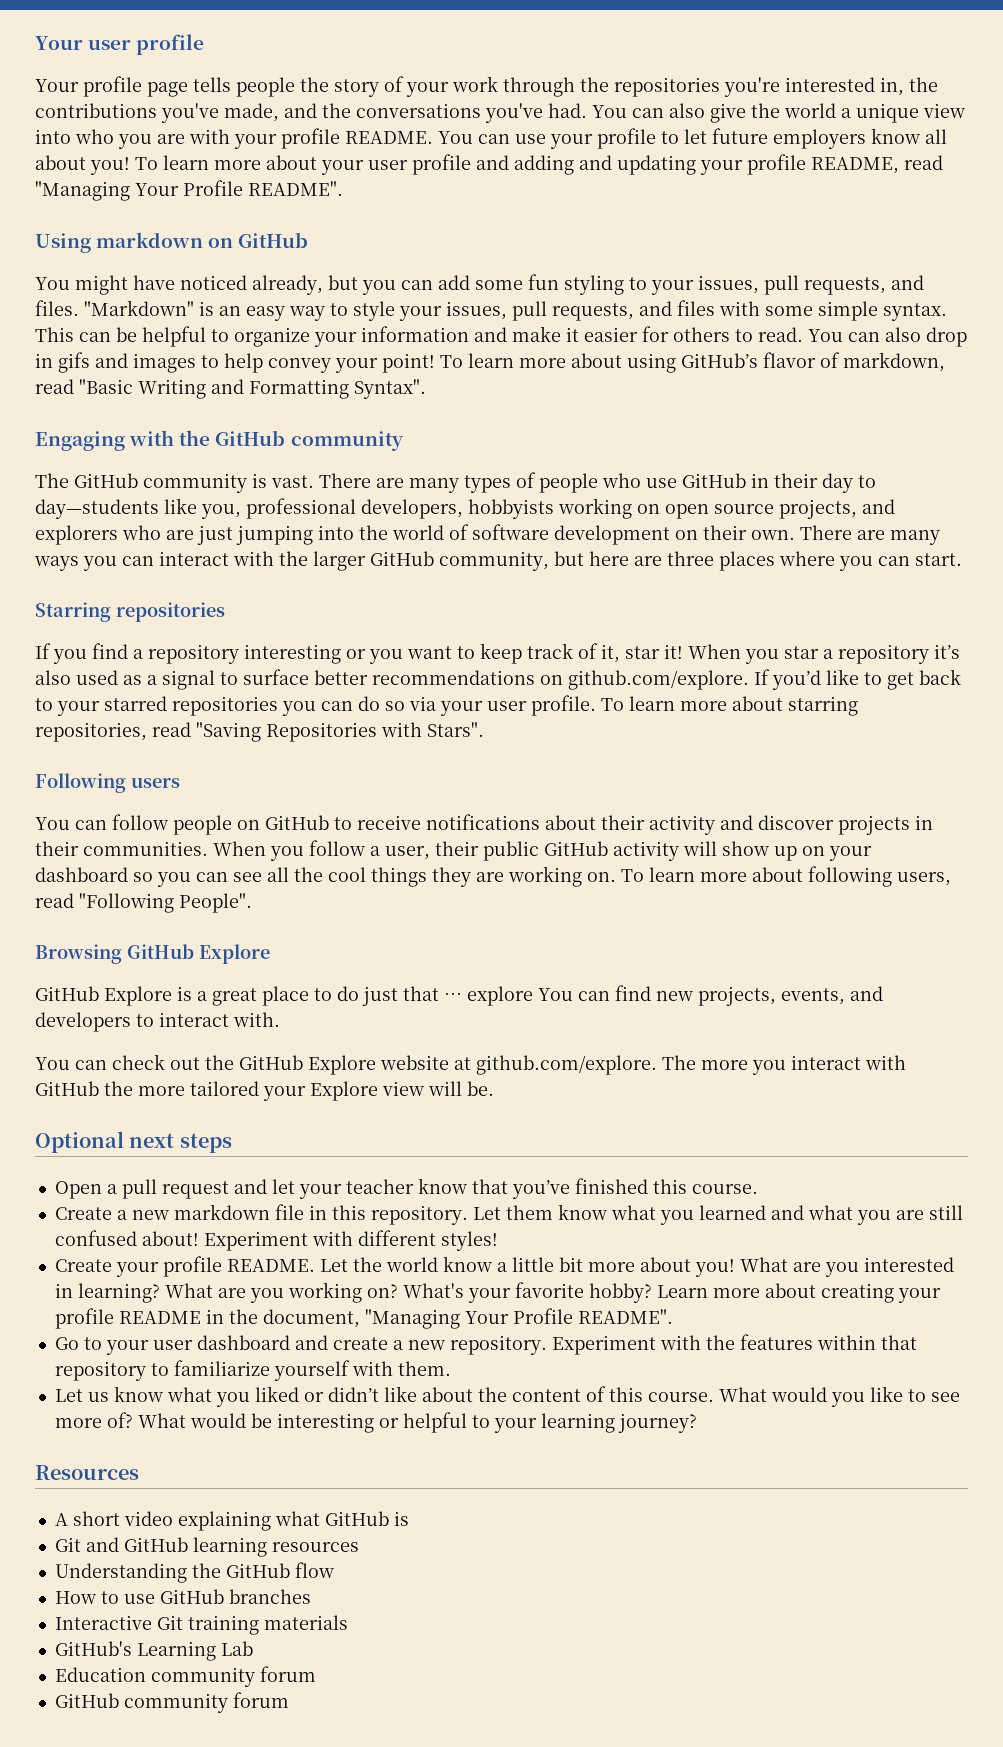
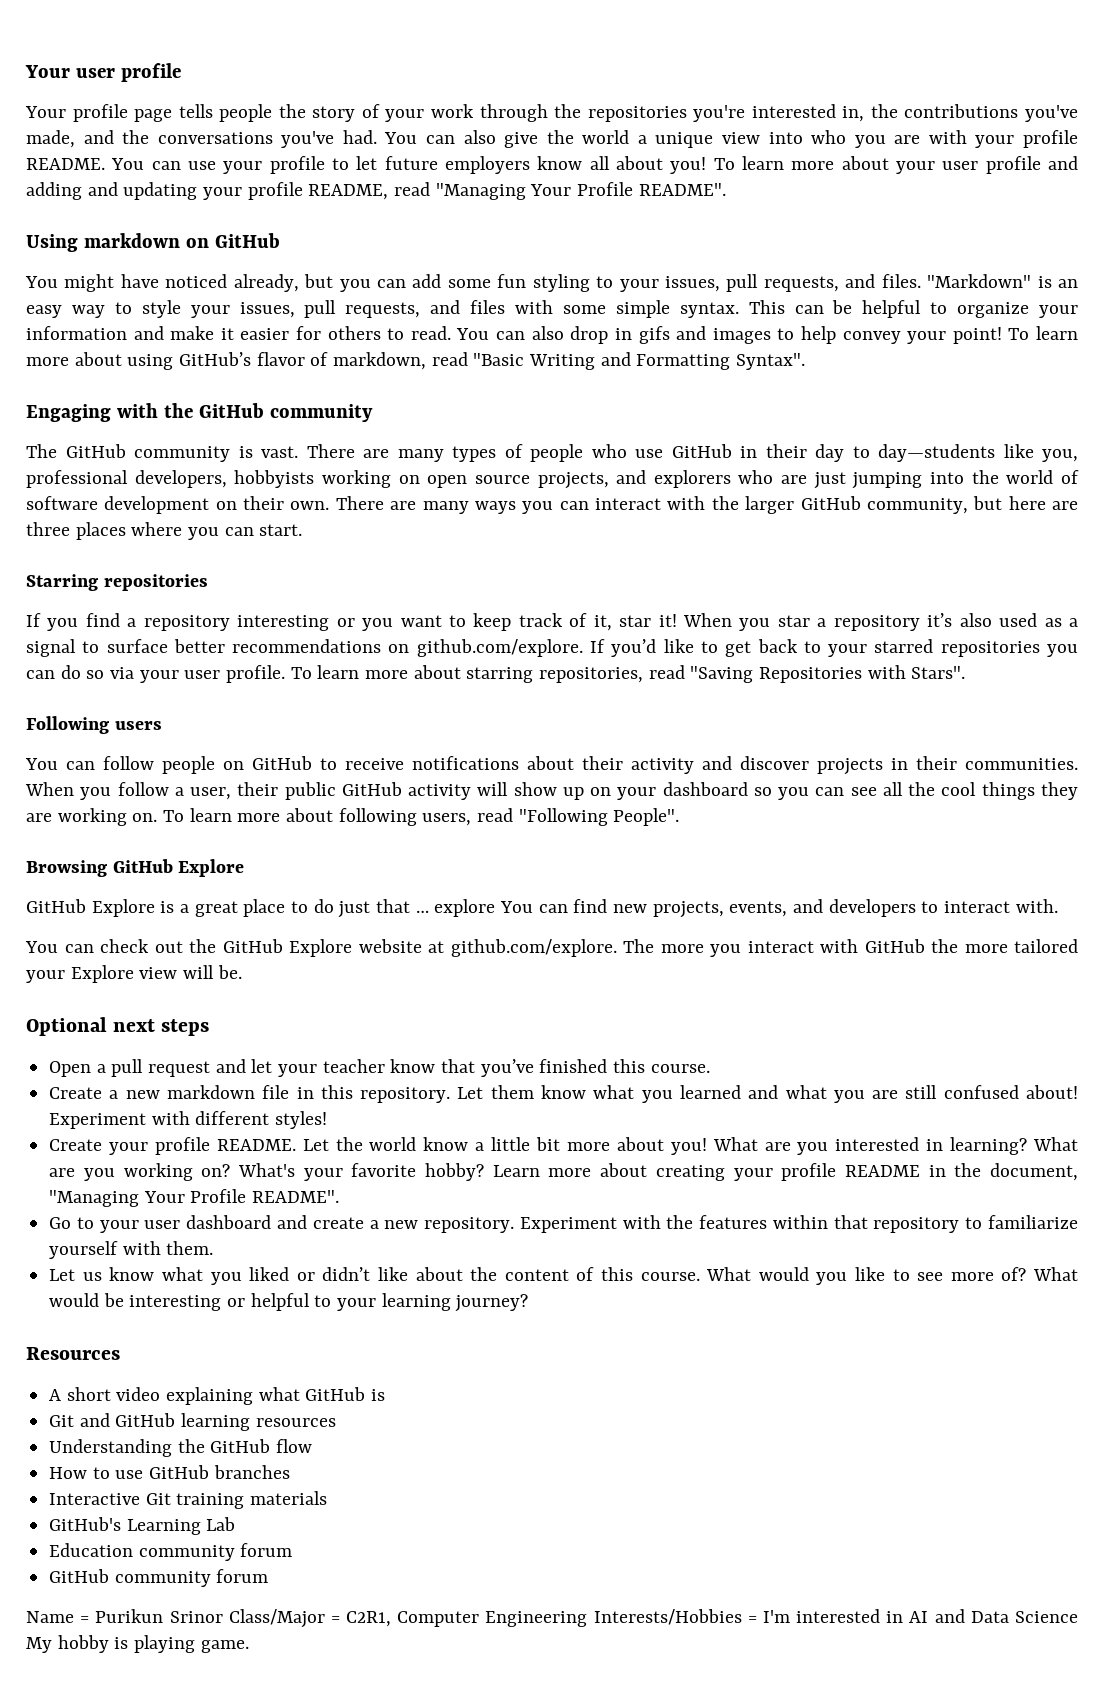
+ Name = Purikun Srinor Class/Major = C2R1, Computer Engineering Interests/Hobbies = I'm interested in AI and Data Science My hobby is playing game.

